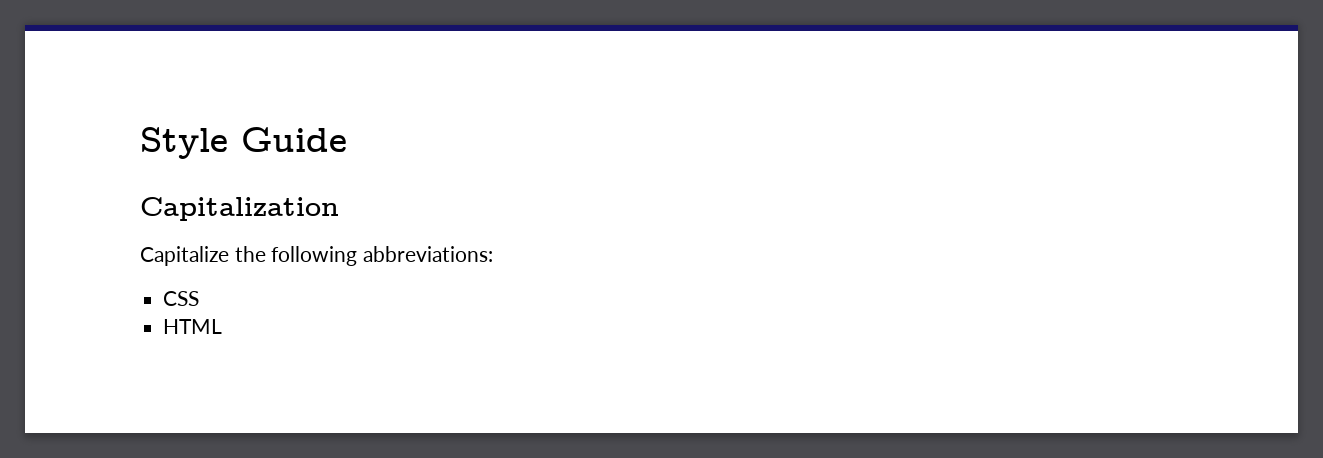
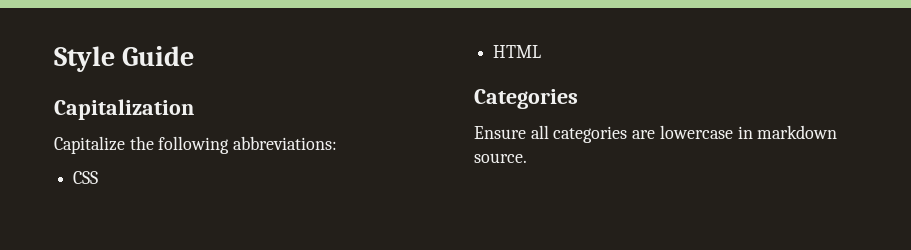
+ Categories
+ Ensure all categories are lowercase in markdown source.

